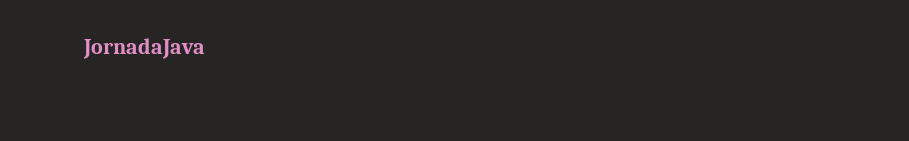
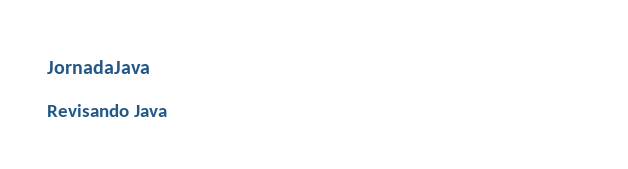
+ Revisando Java

